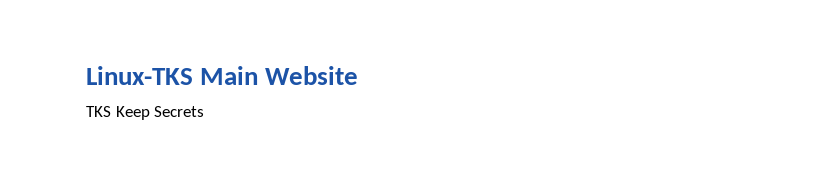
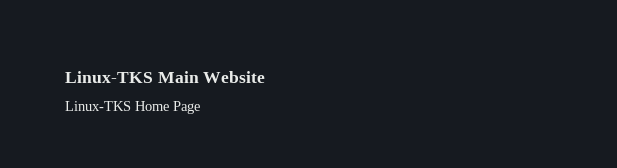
- TKS Keep Secrets
+ Linux-TKS Home Page

